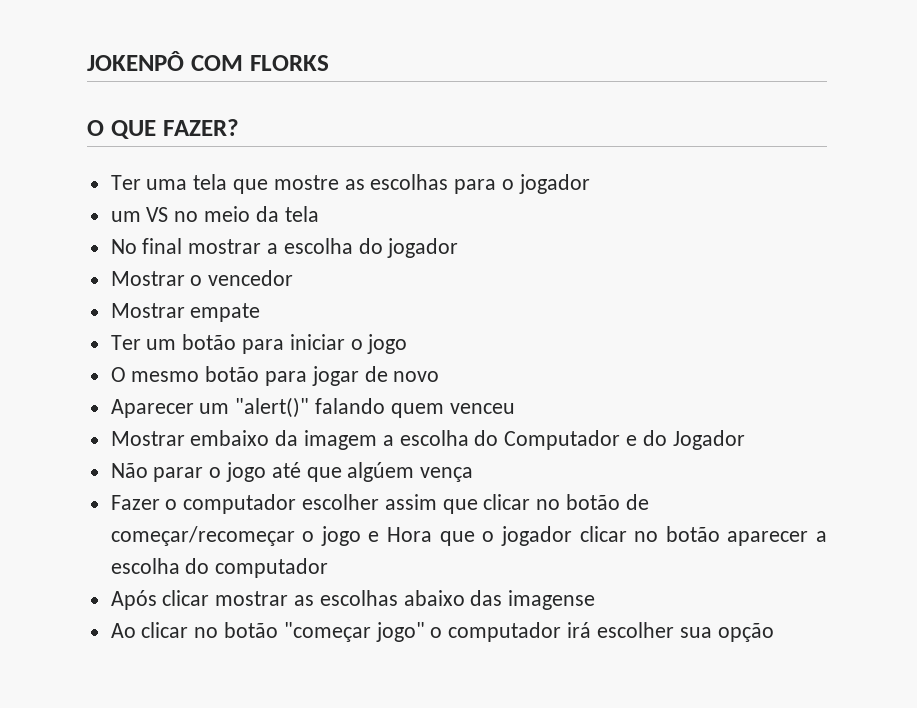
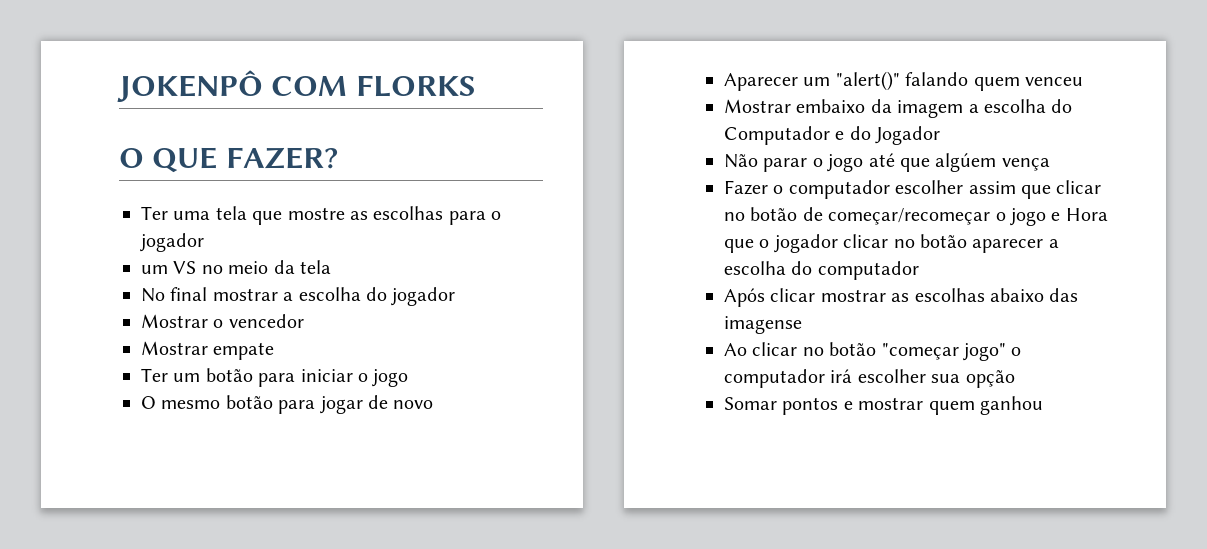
+ Somar pontos e mostrar quem ganhou

